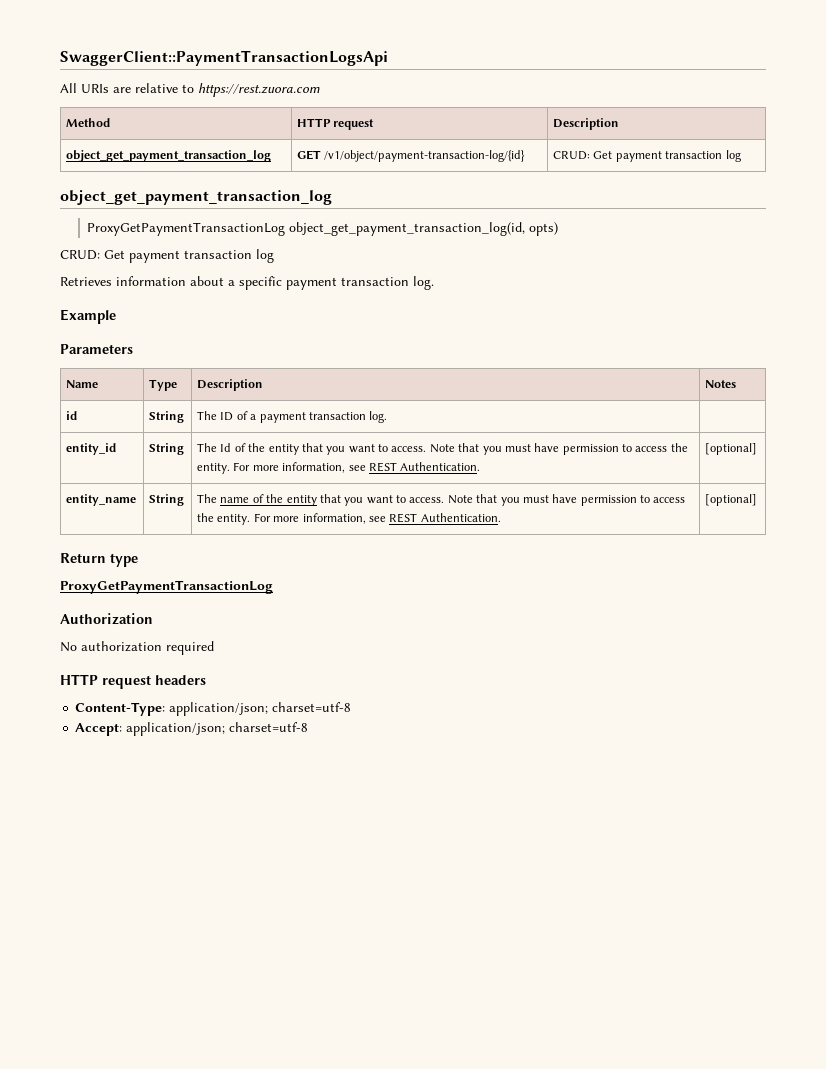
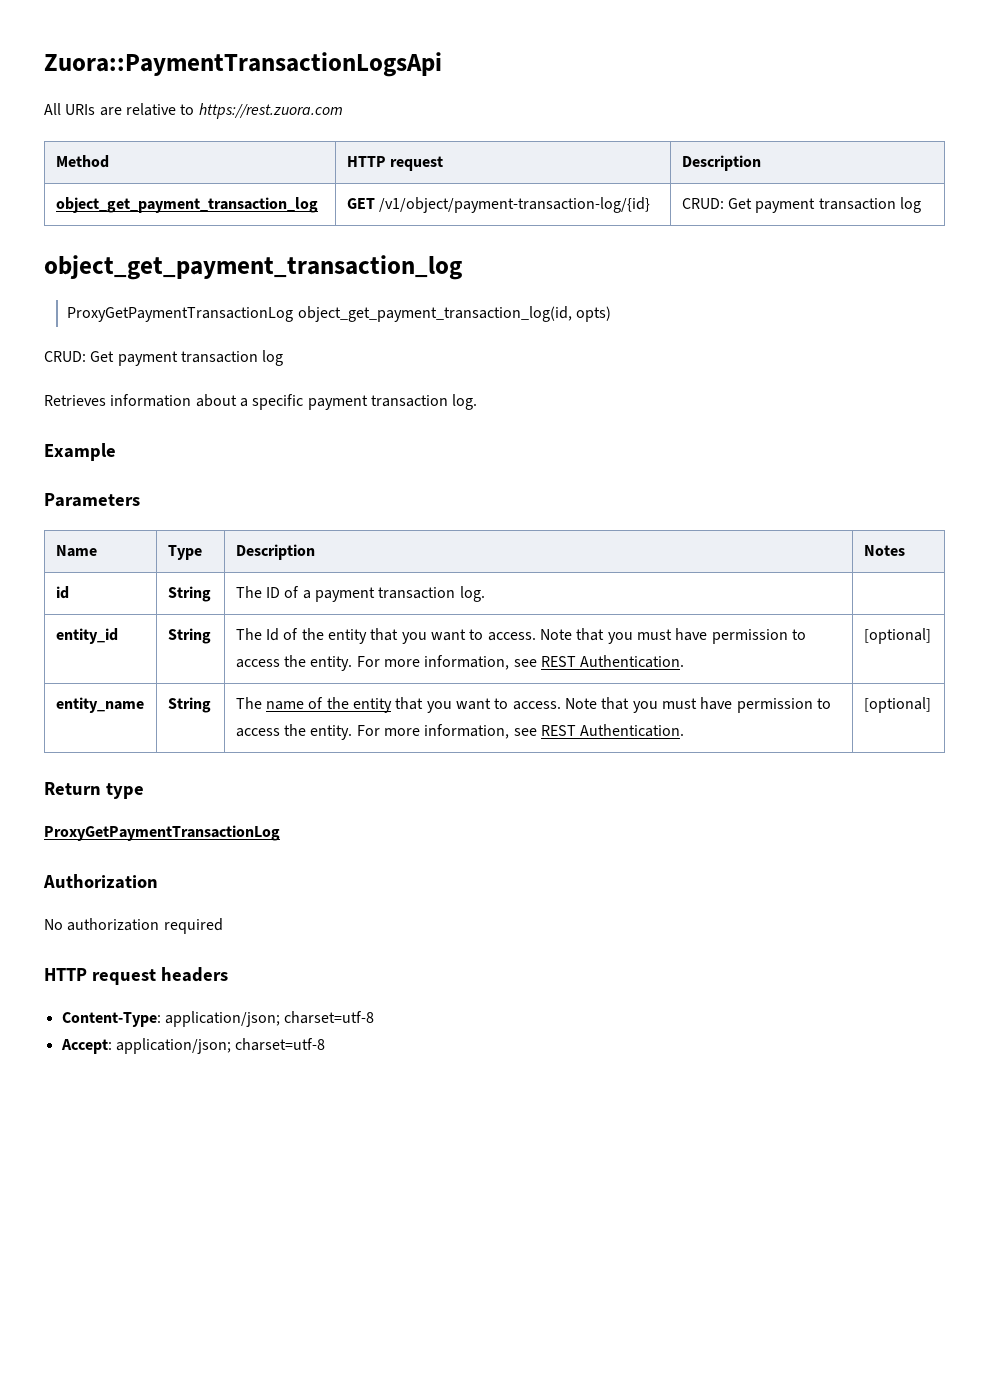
- SwaggerClient::PaymentTransactionLogsApi
+ Zuora::PaymentTransactionLogsApi

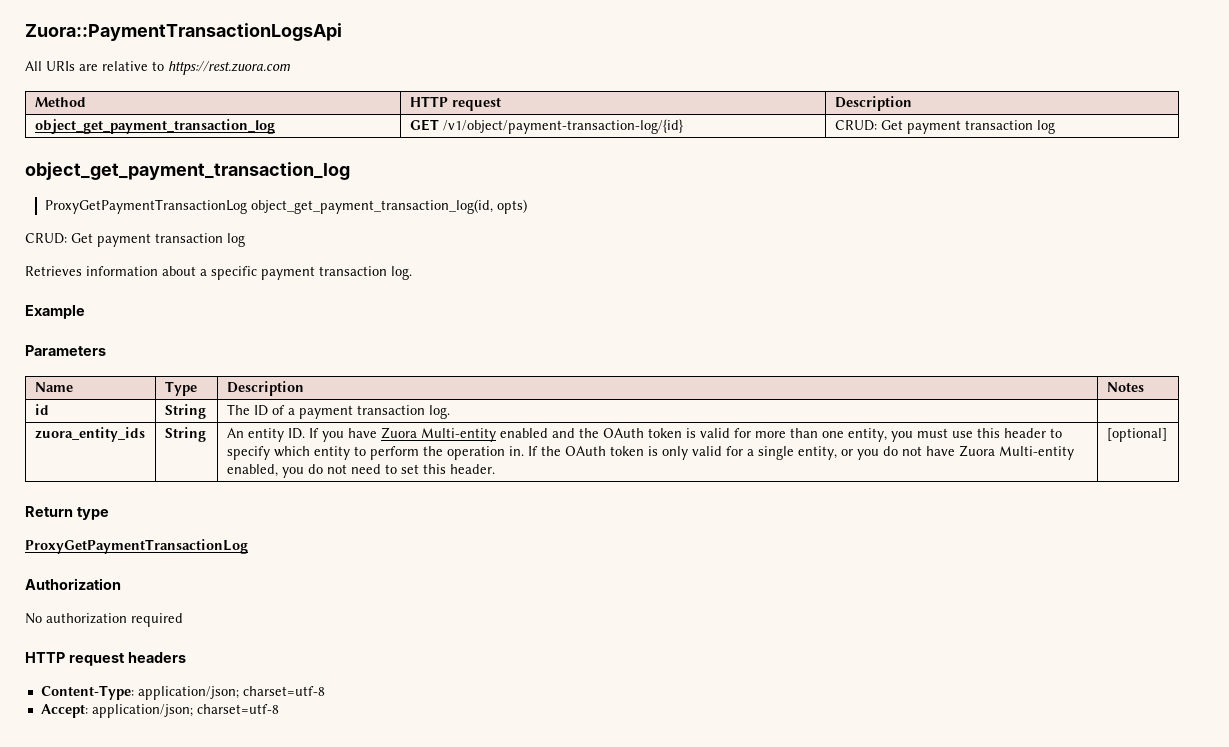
- entity_id | String | The Id of the entity that you want to access. Note that you must have permission to access the entity. For more information, see REST Authentication. | [optional]
- entity_name | String | The name of the entity that you want to access. Note that you must have permission to access the entity. For more information, see REST Authentication. | [optional]
+ zuora_entity_ids | String | An entity ID. If you have Zuora Multi-entity enabled and the OAuth token is valid for more than one entity, you must use this header to specify which entity to perform the operation in. If the OAuth token is only valid for a single entity, or you do not have Zuora Multi-entity enabled, you do not need to set this header. | [optional]

